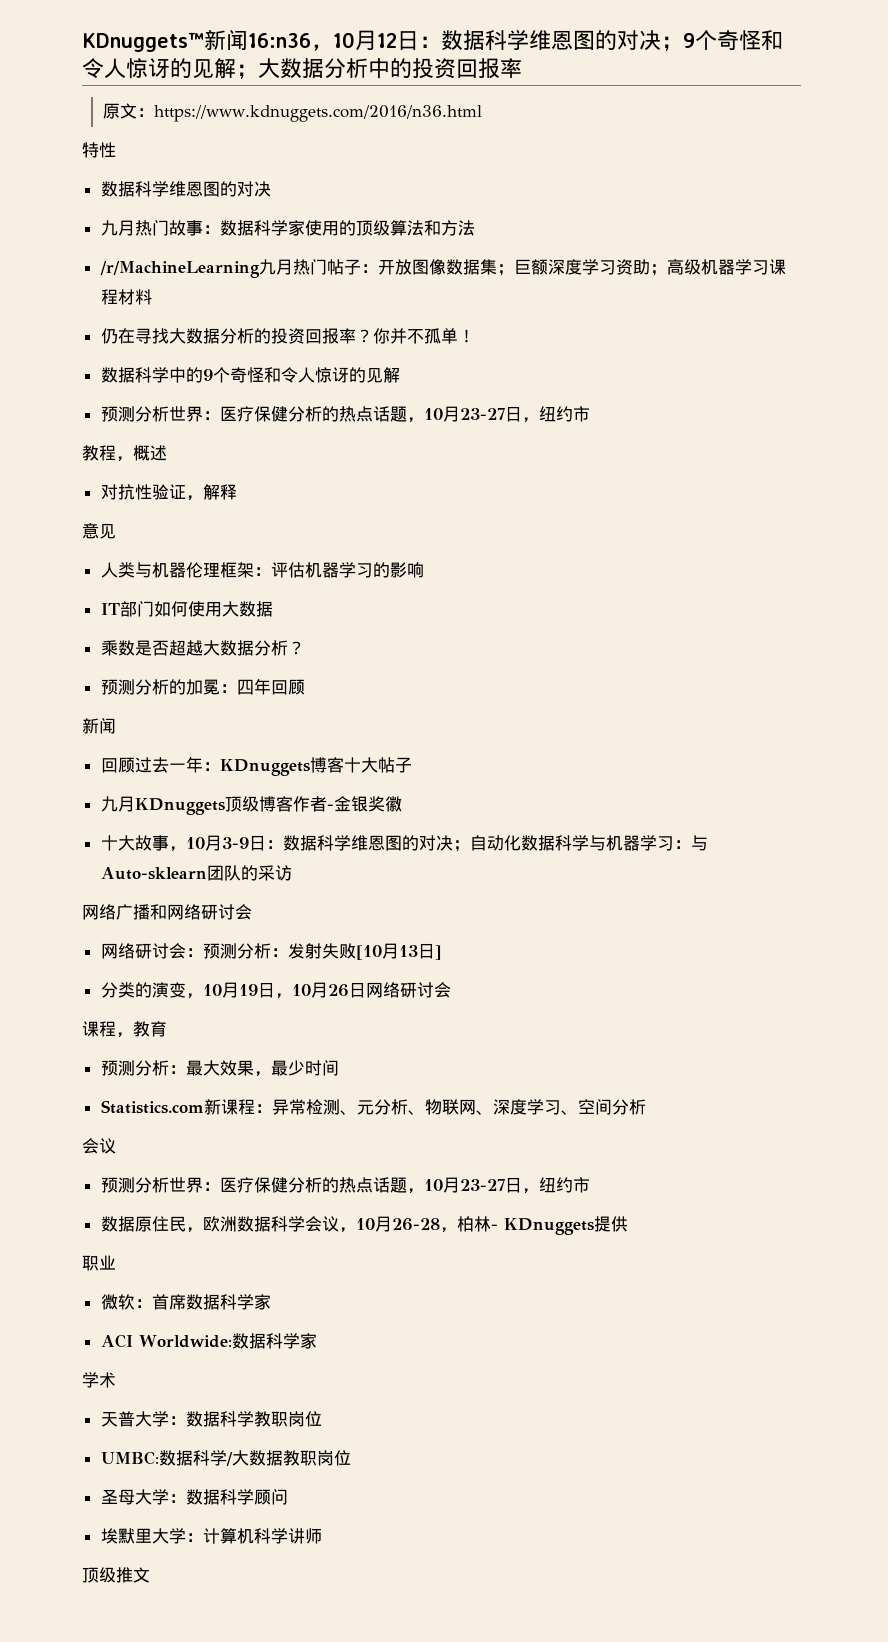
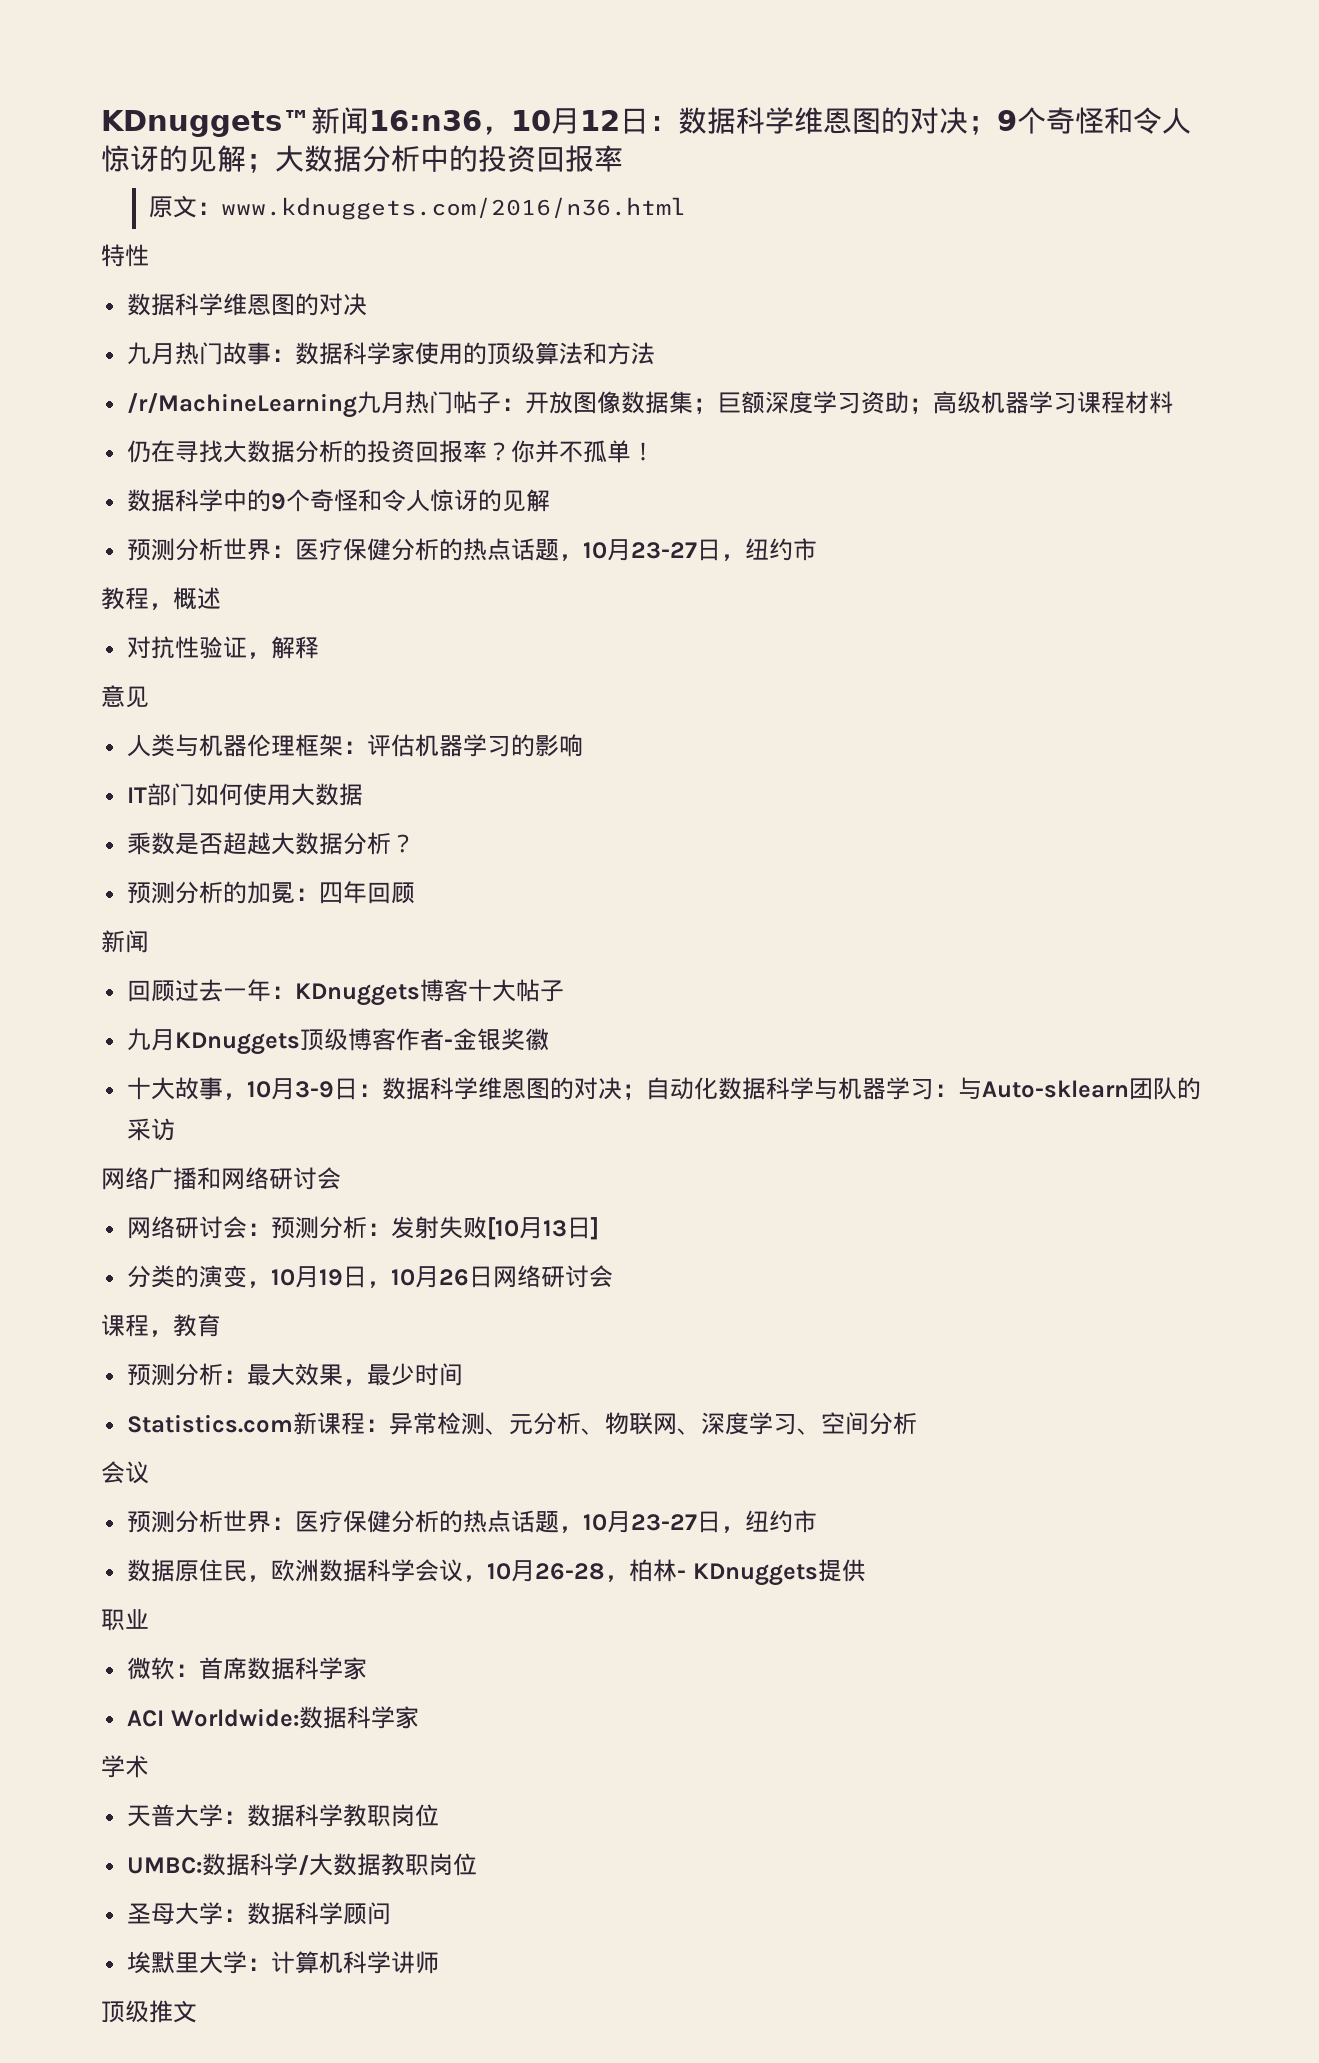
- 原文：https://www.kdnuggets.com/2016/n36.html
+ 原文：www.kdnuggets.com/2016/n36.html

